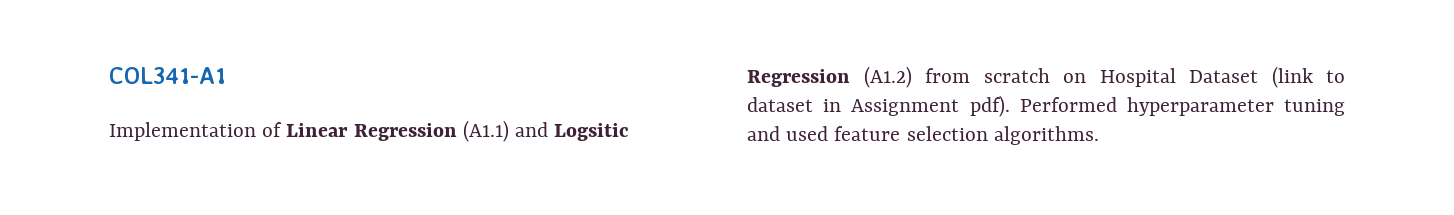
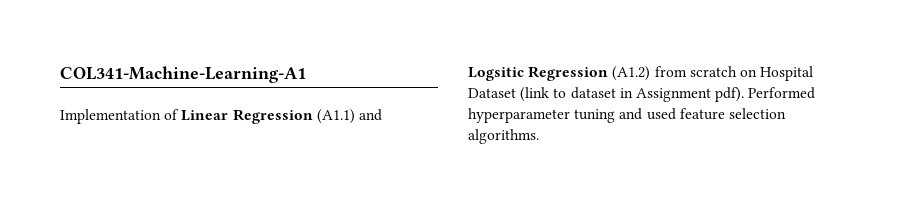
- COL341-A1
+ COL341-Machine-Learning-A1

